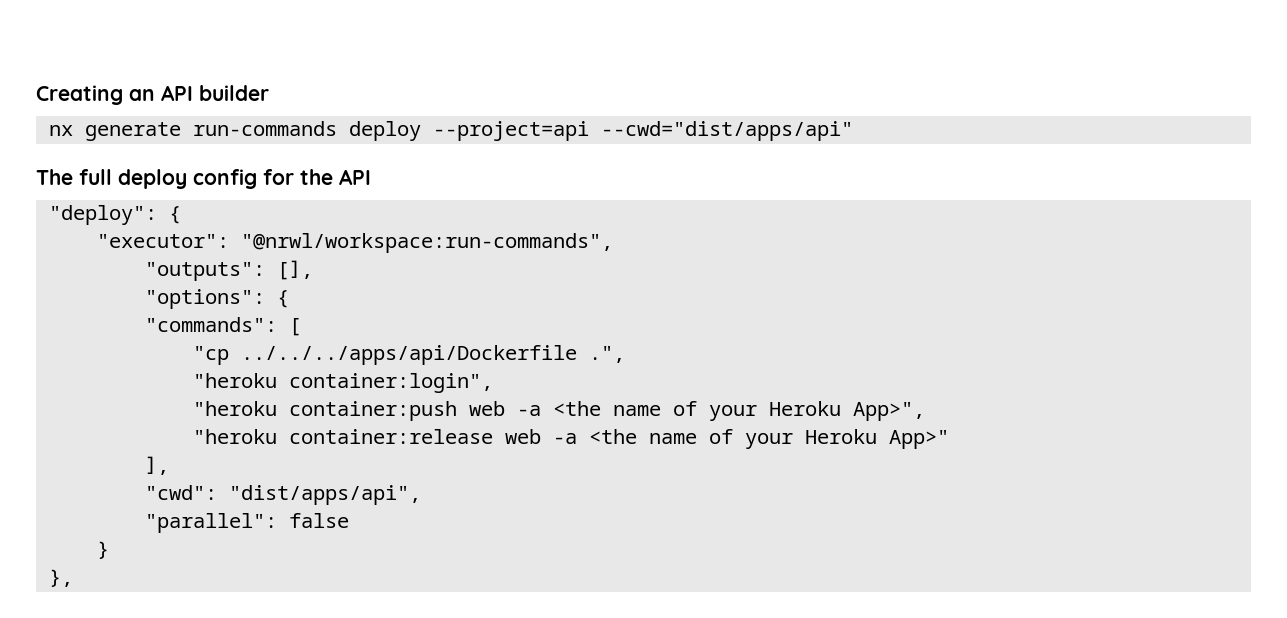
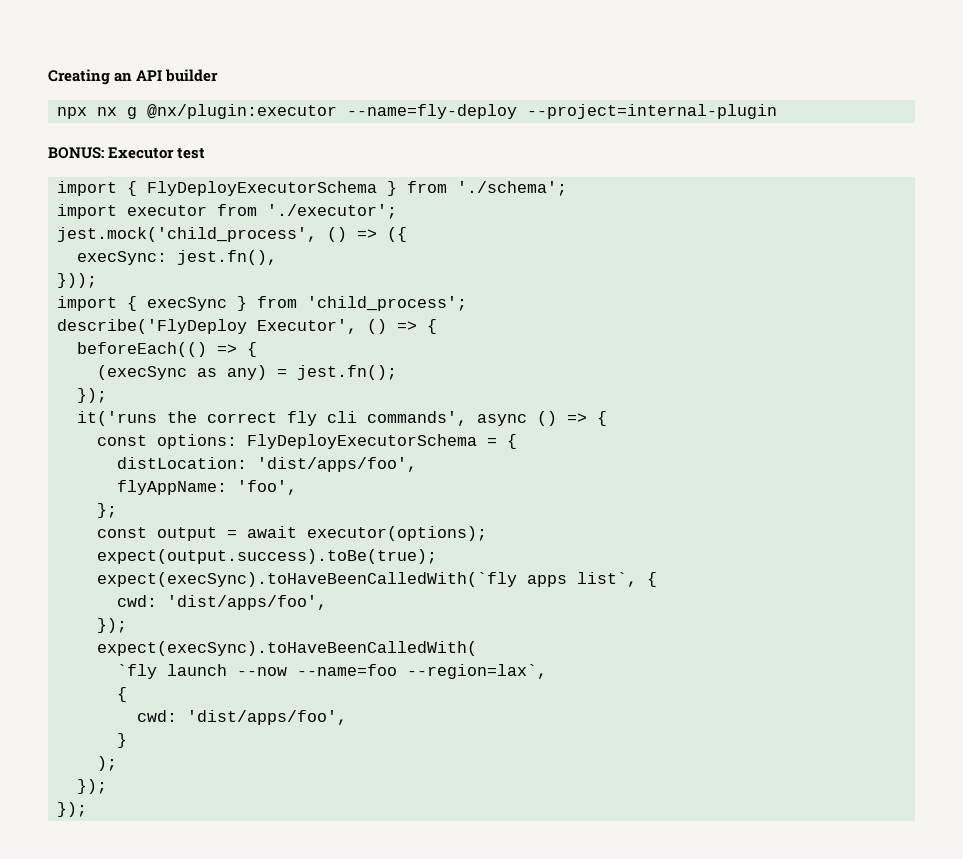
- nx generate run-commands deploy --project=api --cwd="dist/apps/api"
- The full deploy config for the API
- "deploy": {
- "executor": "@nrwl/workspace:run-commands",
- "outputs": [],
- "options": {
- "commands": [
- "cp ../../../apps/api/Dockerfile .",
- "heroku container:login",
- "heroku container:push web -a <the name of your Heroku App>",
- "heroku container:release web -a <the name of your Heroku App>"
- ],
- "cwd": "dist/apps/api",
- "parallel": false
+ npx nx g @nx/plugin:executor --name=fly-deploy --project=internal-plugin
+ BONUS: Executor test
+ import { FlyDeployExecutorSchema } from './schema';
+ import executor from './executor';
+ jest.mock('child_process', () => ({
+ execSync: jest.fn(),
+ }));
+ import { execSync } from 'child_process';
+ describe('FlyDeploy Executor', () => {
+ beforeEach(() => {
+ (execSync as any) = jest.fn();
+ });
+ it('runs the correct fly cli commands', async () => {
+ const options: FlyDeployExecutorSchema = {
+ distLocation: 'dist/apps/foo',
+ flyAppName: 'foo',
+ };
+ const output = await executor(options);
+ expect(output.success).toBe(true);
+ expect(execSync).toHaveBeenCalledWith(`fly apps list`, {
+ cwd: 'dist/apps/foo',
+ });
+ expect(execSync).toHaveBeenCalledWith(
+ `fly launch --now --name=foo --region=lax`,
+ {
+ cwd: 'dist/apps/foo',
  }
- },
+ );
+ });
+ });

